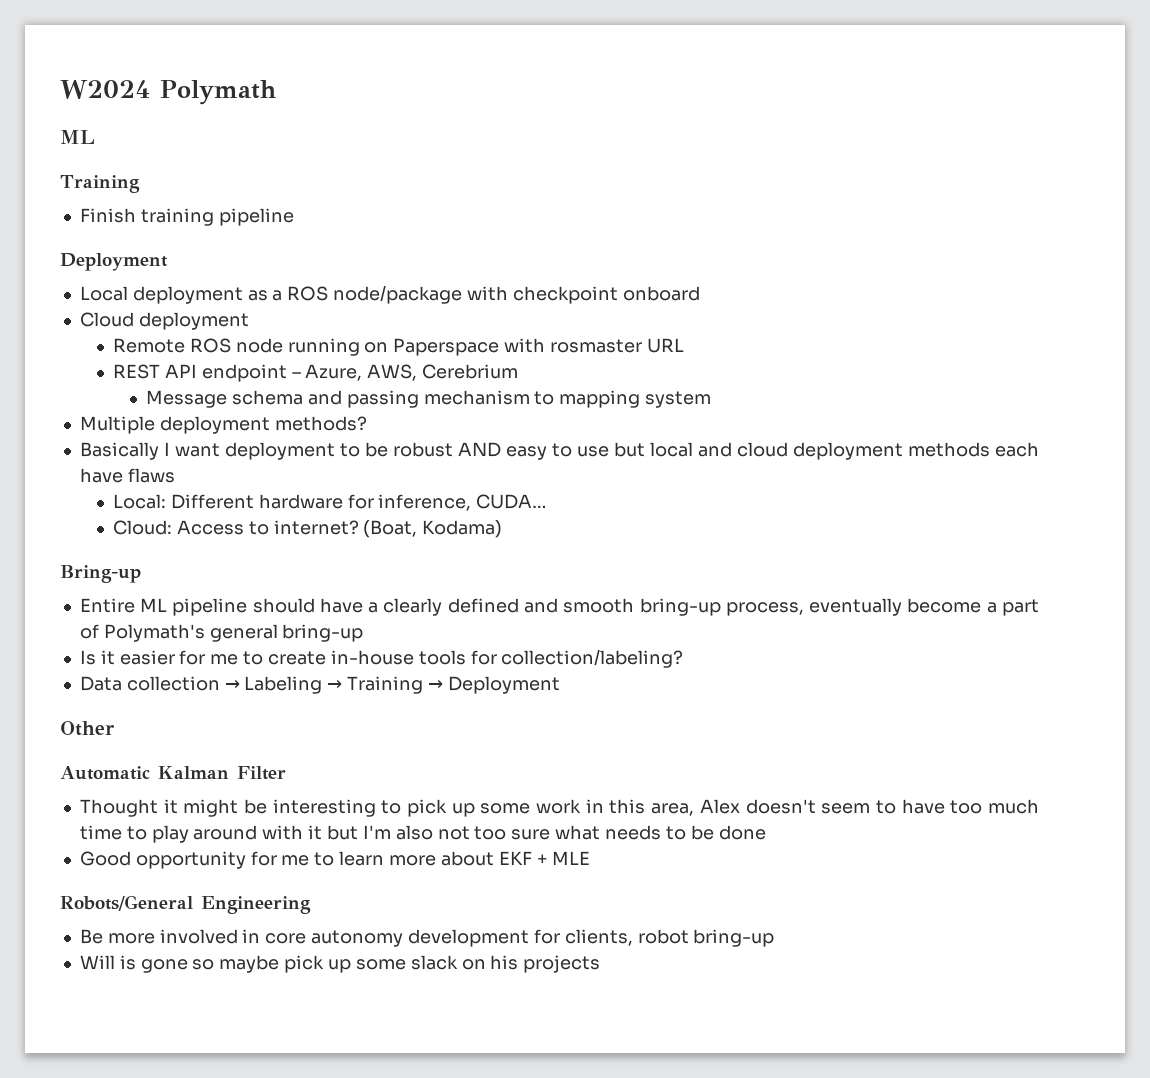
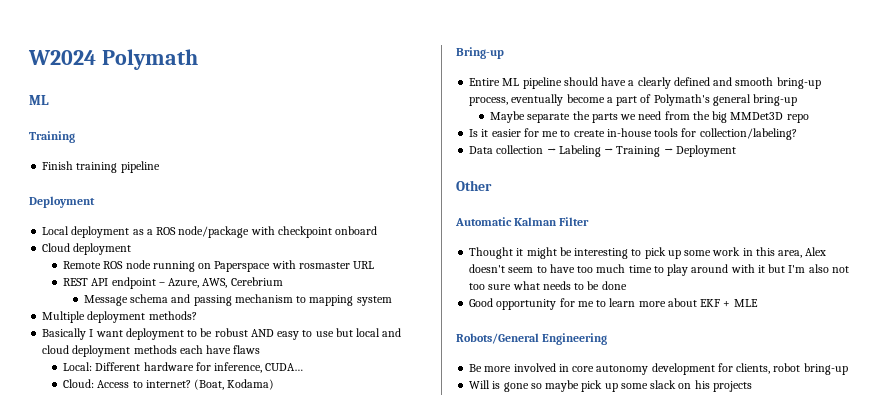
+ Maybe separate the parts we need from the big MMDet3D repo

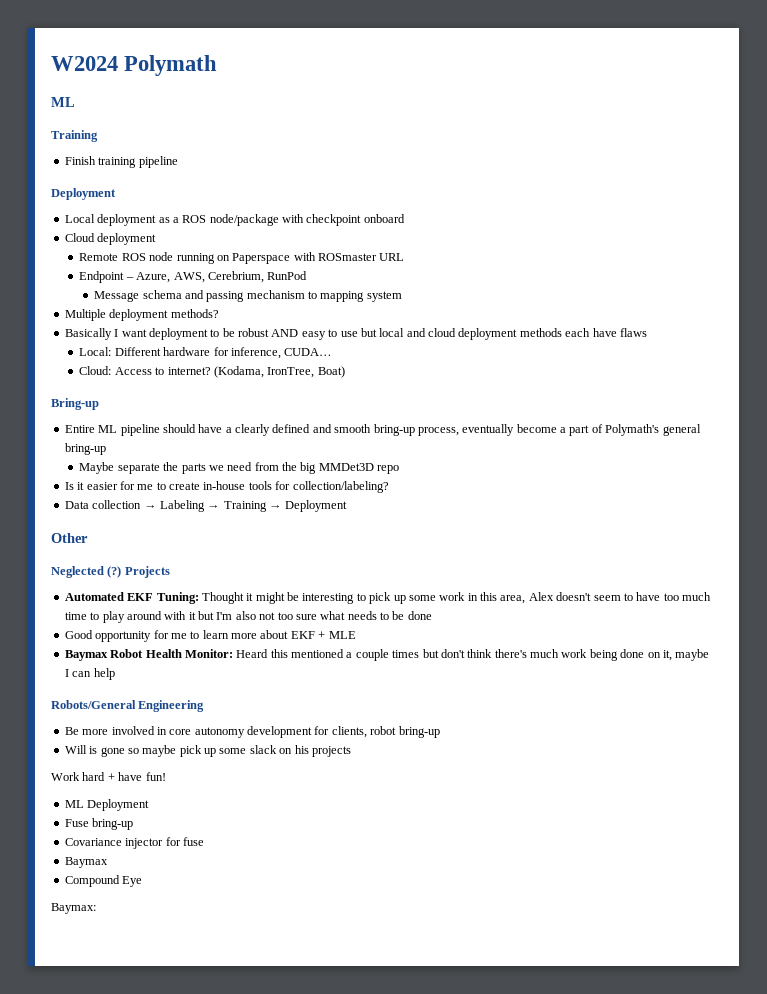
- Remote ROS node running on Paperspace with rosmaster URL
+ Remote ROS node running on Paperspace with ROSmaster URL
- REST API endpoint – Azure, AWS, Cerebrium
+ Endpoint – Azure, AWS, Cerebrium, RunPod
- (Boat, Kodama)
+ (Kodama, IronTree, Boat)
- Automatic Kalman Filter
- Thought it might be interesting to pick up some work in this area, Alex doesn't seem to have too much time to play around with it but I'm also not too sure what needs to be done
+ Neglected (?) Projects
+ Automated EKF Tuning: Thought it might be interesting to pick up some work in this area, Alex doesn't seem to have too much time to play around with it but I'm also not too sure what needs to be done
+ Baymax Robot Health Monitor: Heard this mentioned a couple times but don't think there's much work being done on it, maybe I can help
+ Work hard + have fun!
+ ML Deployment
+ Fuse bring-up
+ Covariance injector for fuse
+ Baymax
+ Compound Eye
+ Baymax:

